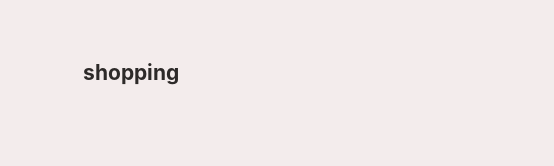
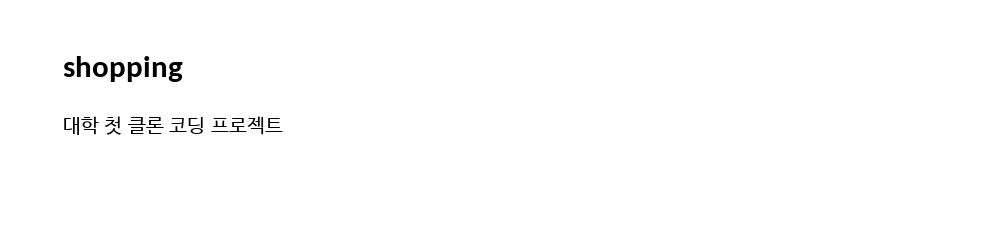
+ 대학 첫 클론 코딩 프로젝트

